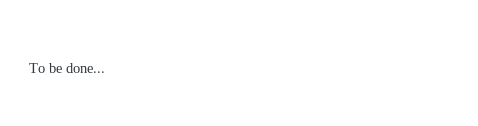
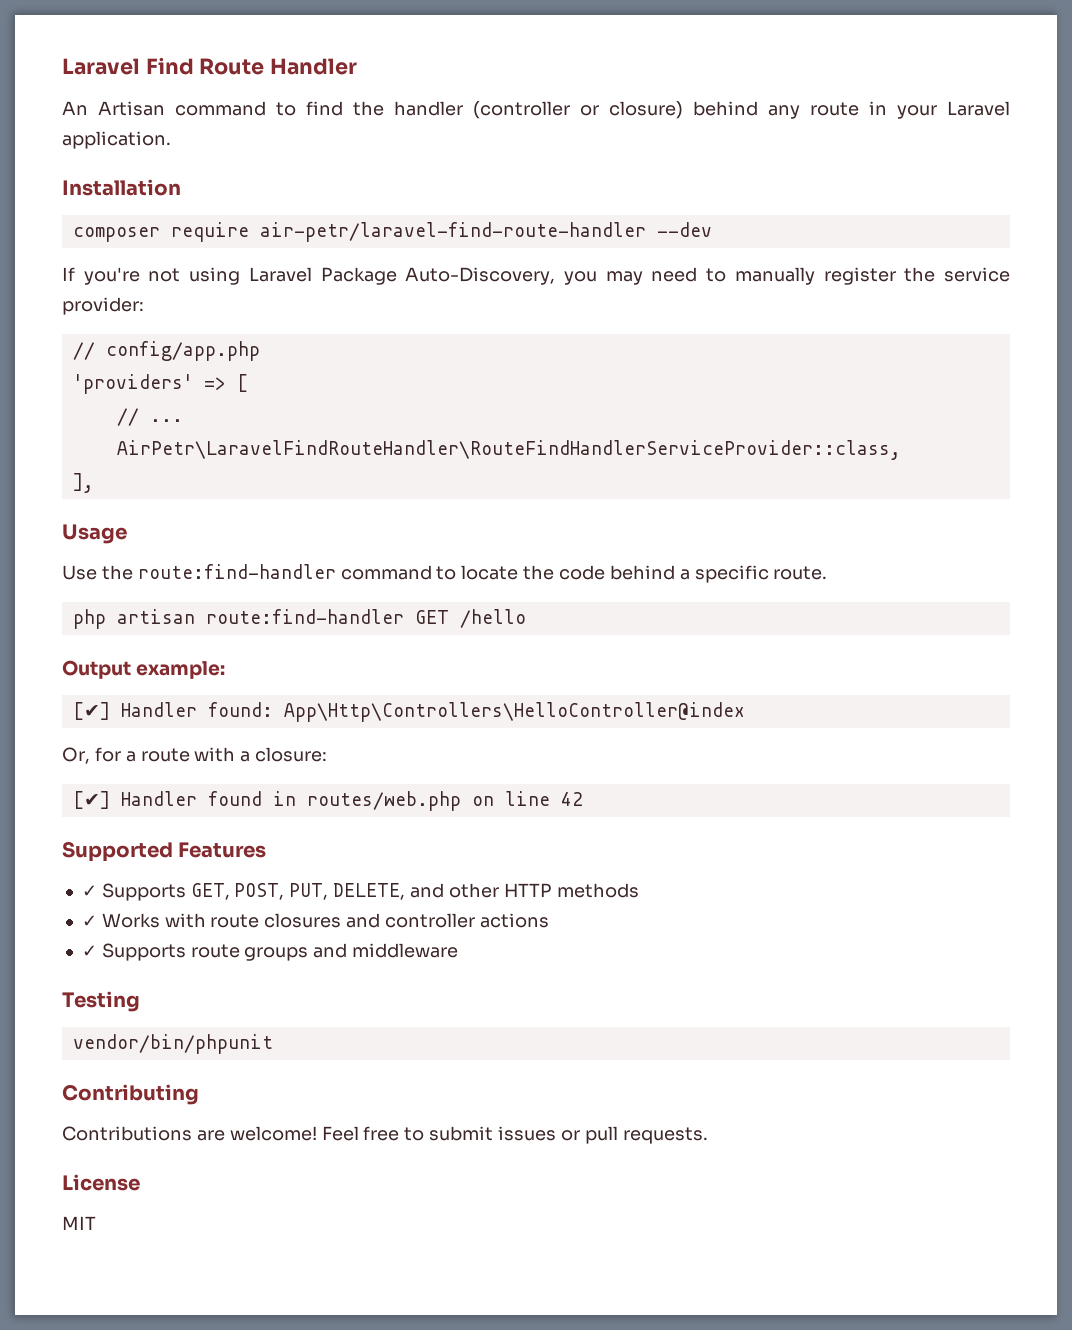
- To be done...
+ Laravel Find Route Handler
+ An Artisan command to find the handler (controller or closure) behind any route in your Laravel application.
+ Installation
+ composer require air-petr/laravel-find-route-handler --dev
+ If you're not using Laravel Package Auto-Discovery, you may need to manually register the service provider:
+ // config/app.php
+ 'providers' => [
+ // ...
+ AirPetr\LaravelFindRouteHandler\RouteFindHandlerServiceProvider::class,
+ ],
+ Usage
+ Use the route:find-handler command to locate the code behind a specific route.
+ php artisan route:find-handler GET /hello
+ Output example:
+ [✔] Handler found: App\Http\Controllers\HelloController@index
+ Or, for a route with a closure:
+ [✔] Handler found in routes/web.php on line 42
+ Supported Features
+ ✓ Supports GET, POST, PUT, DELETE, and other HTTP methods
+ ✓ Works with route closures and controller actions
+ ✓ Supports route groups and middleware
+ Testing
+ vendor/bin/phpunit
+ Contributing
+ Contributions are welcome! Feel free to submit issues or pull requests.
+ License
+ MIT

